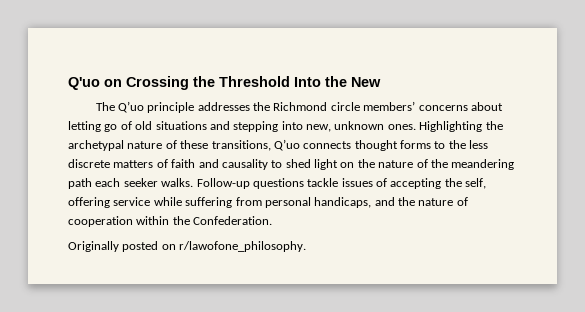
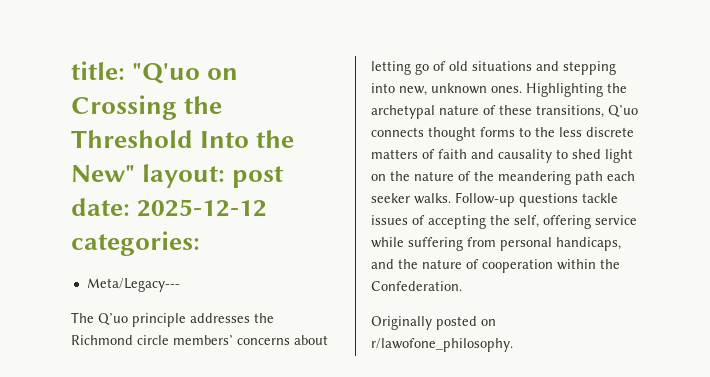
- Q'uo on Crossing the Threshold Into the New
+ title: "Q'uo on Crossing the Threshold Into the New" layout: post date: 2025-12-12 categories:
+ Meta/Legacy---

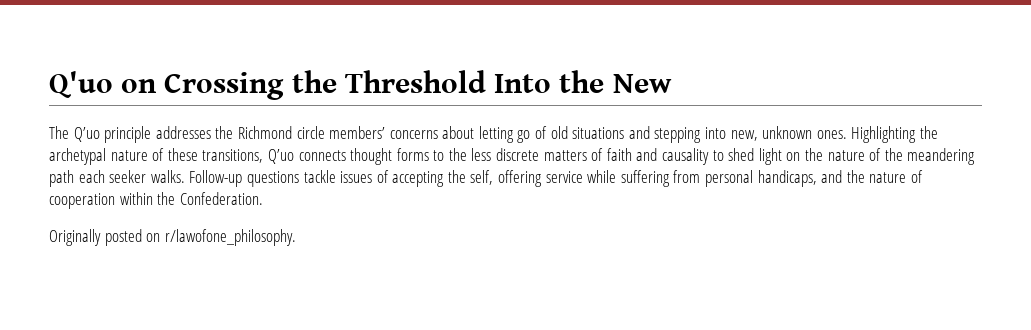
- title: "Q'uo on Crossing the Threshold Into the New" layout: post date: 2025-12-12 categories:
- Meta/Legacy---
+ Q'uo on Crossing the Threshold Into the New

